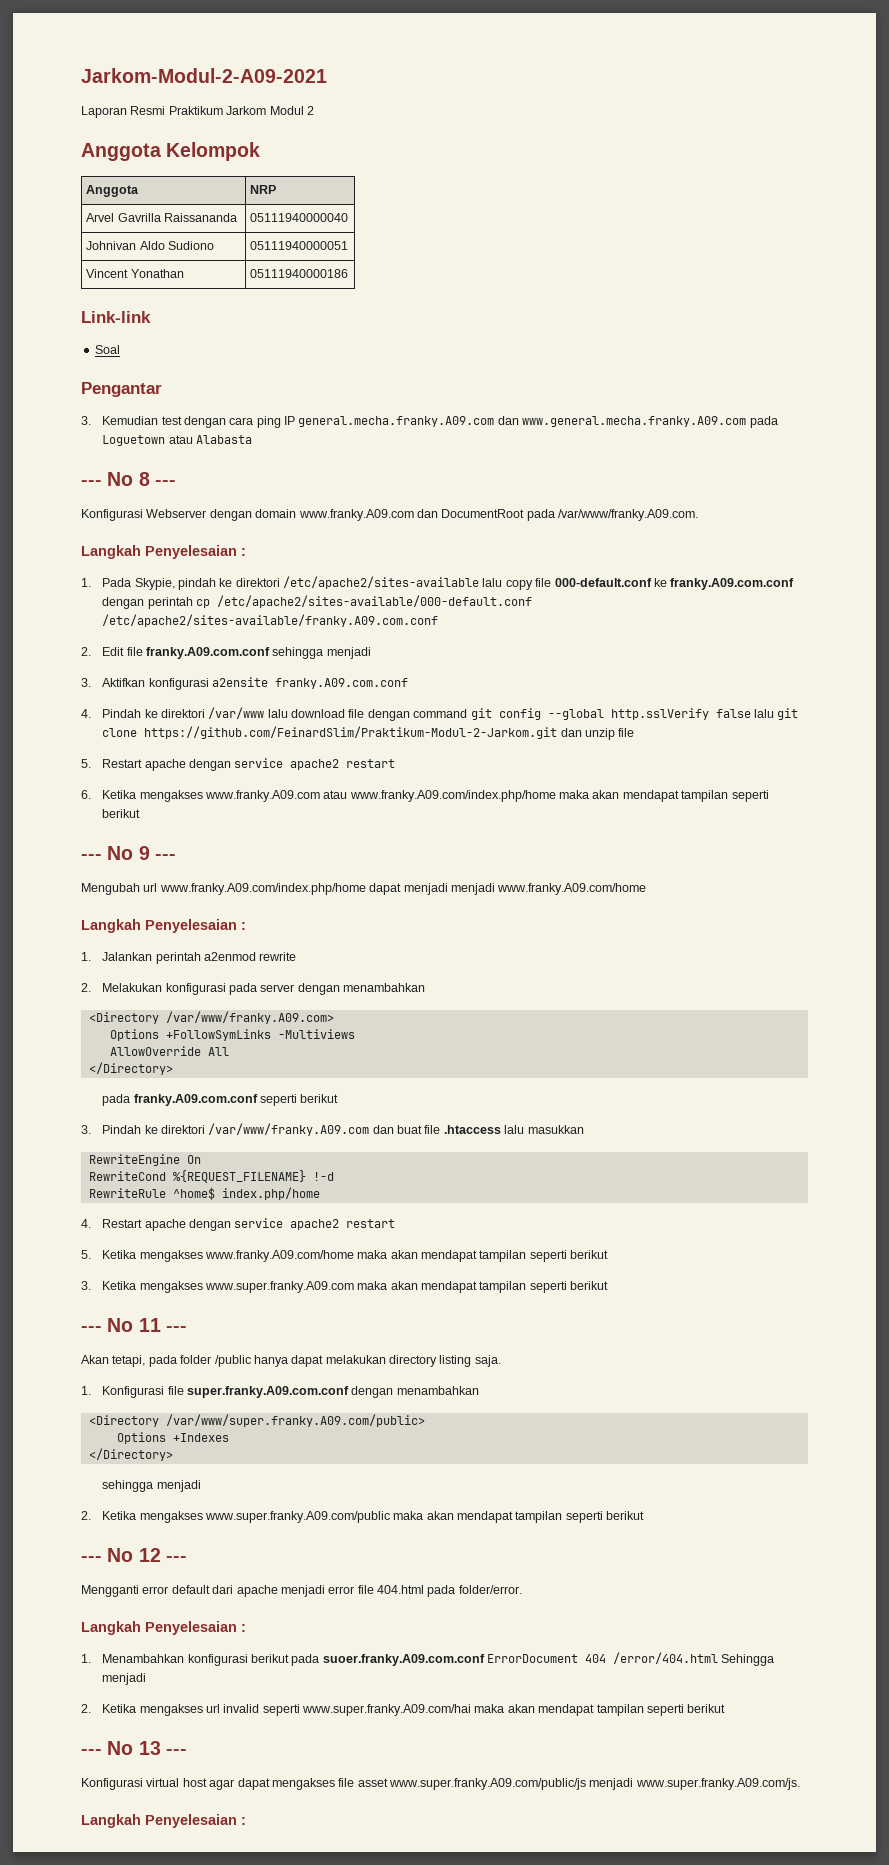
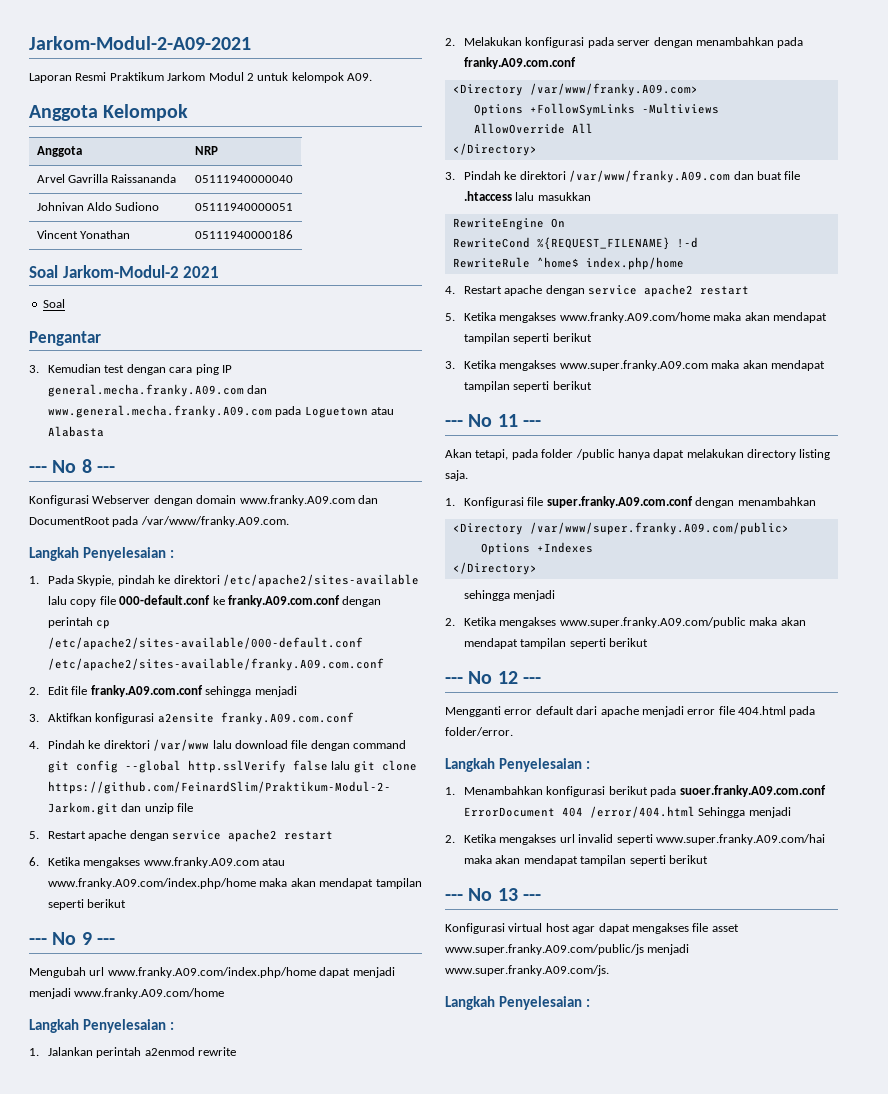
- Laporan Resmi Praktikum Jarkom Modul 2
+ Laporan Resmi Praktikum Jarkom Modul 2 untuk kelompok A09.
- Link-link
+ Soal Jarkom-Modul-2 2021
- 2. Melakukan konfigurasi pada server dengan menambahkan
+ 2. Melakukan konfigurasi pada server dengan menambahkan pada franky.A09.com.conf
- pada franky.A09.com.conf seperti berikut

